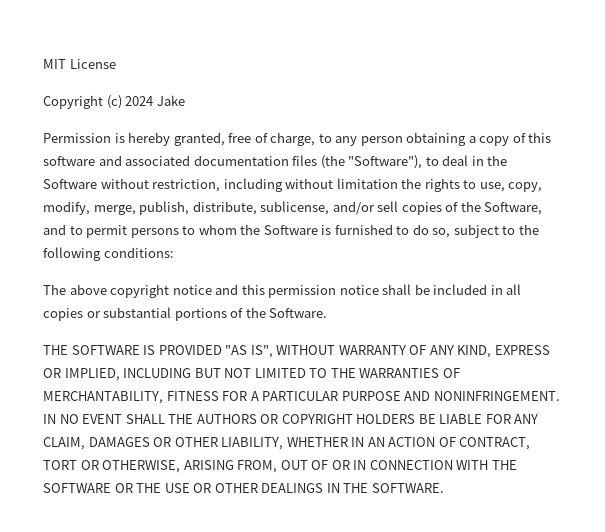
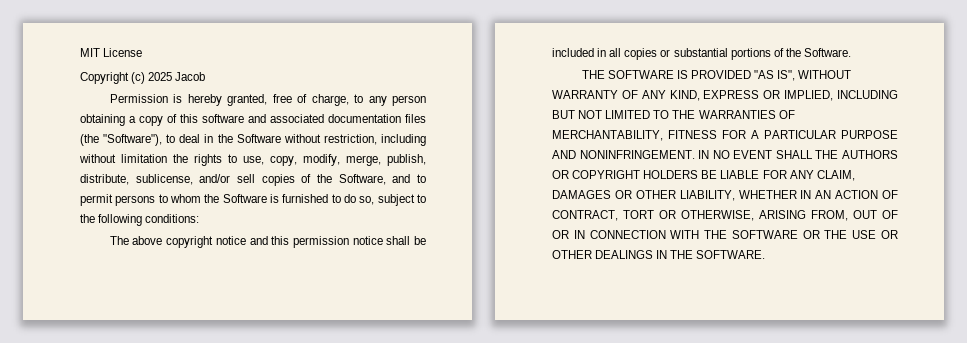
- Copyright (c) 2024 Jake
+ Copyright (c) 2025 Jacob

